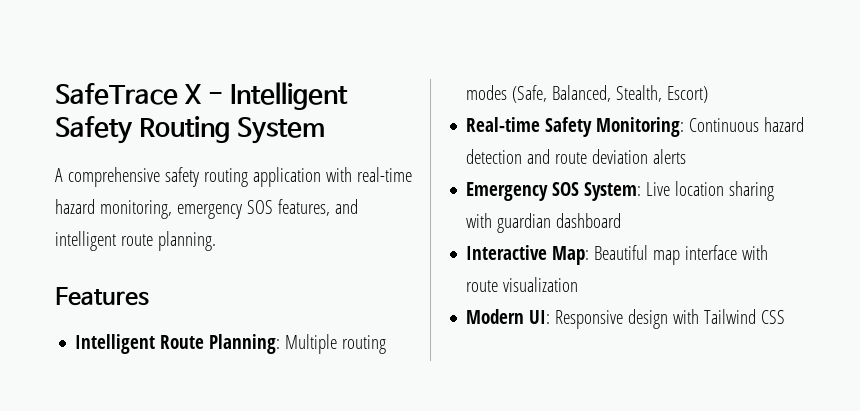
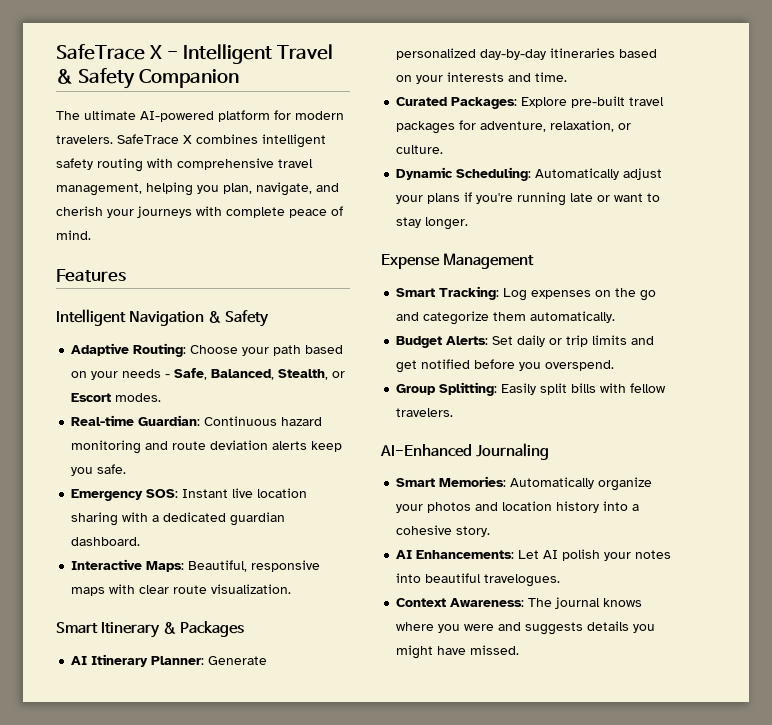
- SafeTrace X - Intelligent Safety Routing System
- A comprehensive safety routing application with real-time hazard monitoring, emergency SOS features, and intelligent route planning.
+ SafeTrace X - Intelligent Travel & Safety Companion
+ The ultimate AI-powered platform for modern travelers. SafeTrace X combines intelligent safety routing with comprehensive travel management, helping you plan, navigate, and cherish your journeys with complete peace of mind.
  Features
- Intelligent Route Planning: Multiple routing modes (Safe, Balanced, Stealth, Escort)
+ Intelligent Navigation & Safety
+ Adaptive Routing: Choose your path based on your needs - Safe, Balanced, Stealth, or Escort modes.
- Real-time Safety Monitoring: Continuous hazard detection and route deviation alerts
- Emergency SOS System: Live location sharing with guardian dashboard
- Interactive Map: Beautiful map interface with route visualization
- Modern UI: Responsive design with Tailwind CSS
+ Real-time Guardian: Continuous hazard monitoring and route deviation alerts keep you safe.
+ Emergency SOS: Instant live location sharing with a dedicated guardian dashboard.
+ Interactive Maps: Beautiful, responsive maps with clear route visualization.
+ Smart Itinerary & Packages
+ AI Itinerary Planner: Generate personalized day-by-day itineraries based on your interests and time.
+ Curated Packages: Explore pre-built travel packages for adventure, relaxation, or culture.
+ Dynamic Scheduling: Automatically adjust your plans if you're running late or want to stay longer.
+ Expense Management
+ Smart Tracking: Log expenses on the go and categorize them automatically.
+ Budget Alerts: Set daily or trip limits and get notified before you overspend.
+ Group Splitting: Easily split bills with fellow travelers.
+ AI-Enhanced Journaling
+ Smart Memories: Automatically organize your photos and location history into a cohesive story.
+ AI Enhancements: Let AI polish your notes into beautiful travelogues.
+ Context Awareness: The journal knows where you were and suggests details you might have missed.

